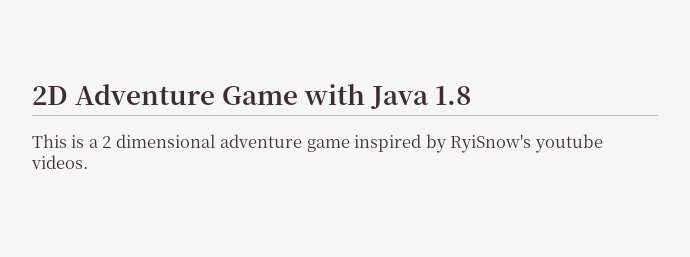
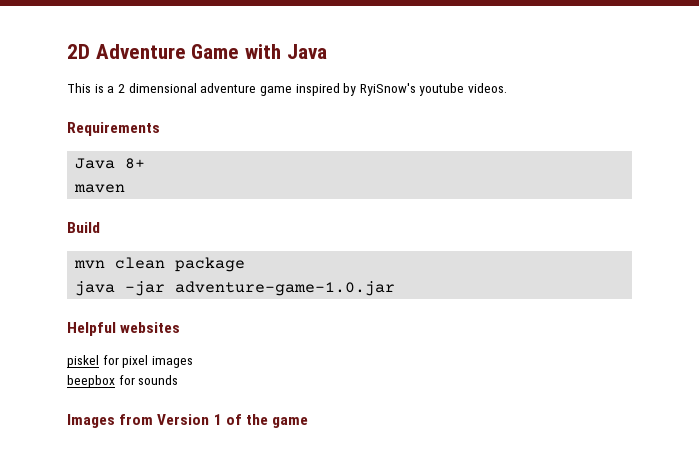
- 2D Adventure Game with Java 1.8
+ 2D Adventure Game with Java
+ Requirements
+ Java 8+
+ maven
+ Build
+ mvn clean package
+ java -jar adventure-game-1.0.jar
+ Helpful websites
+ piskel for pixel images
+ beepbox for sounds
+ Images from Version 1 of the game

